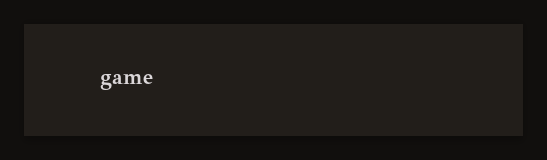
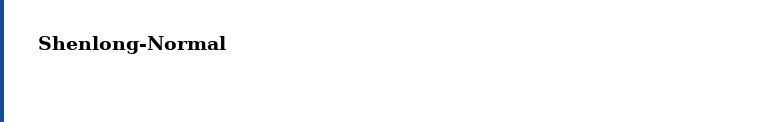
- game
+ Shenlong-Normal

